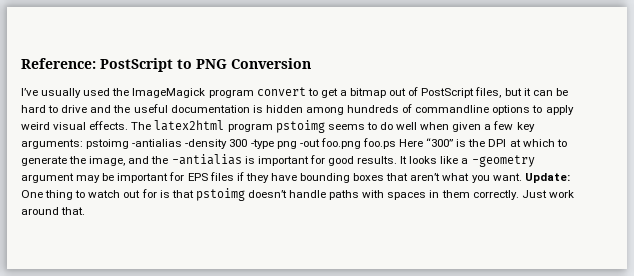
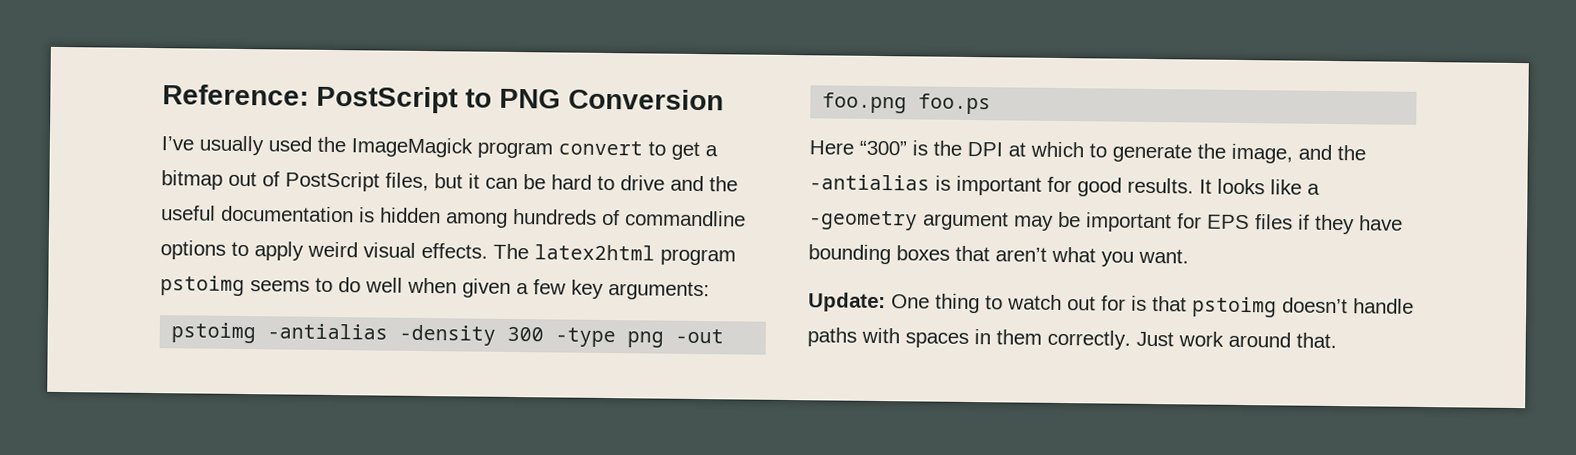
- The latex2html program pstoimg seems to do well when given a few key arguments: pstoimg -antialias -density 300 -type png -out foo.png foo.ps Here “300” is the DPI at which to generate the image, and the -antialias is important for good results.
+ The latex2html program pstoimg seems to do well when given a few key arguments:
+ pstoimg -antialias -density 300 -type png -out foo.png foo.ps
+ Here “300” is the DPI at which to generate the image, and the -antialias is important for good results.
- It looks like a -geometry argument may be important for EPS files if they have bounding boxes that aren’t what you want. Update: One thing to watch out for is that pstoimg doesn’t handle paths with spaces in them correctly.
+ It looks like a -geometry argument may be important for EPS files if they have bounding boxes that aren’t what you want.
+ Update: One thing to watch out for is that pstoimg doesn’t handle paths with spaces in them correctly.

